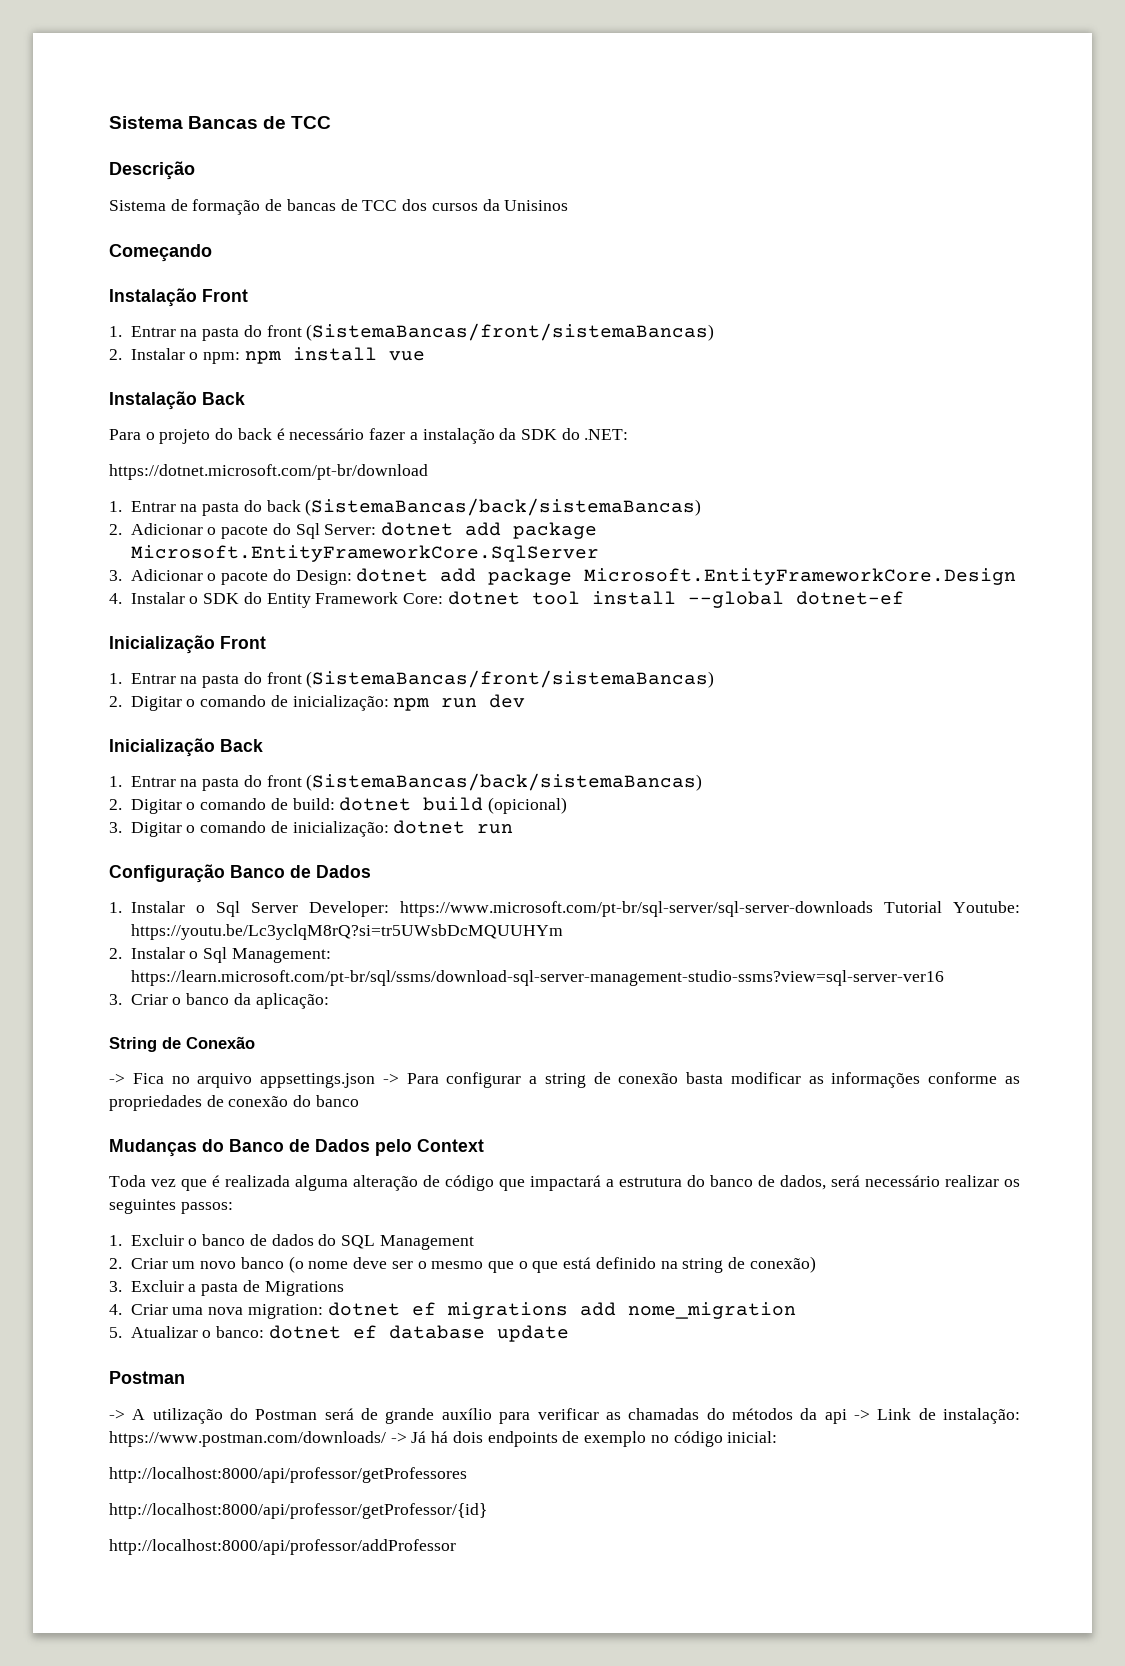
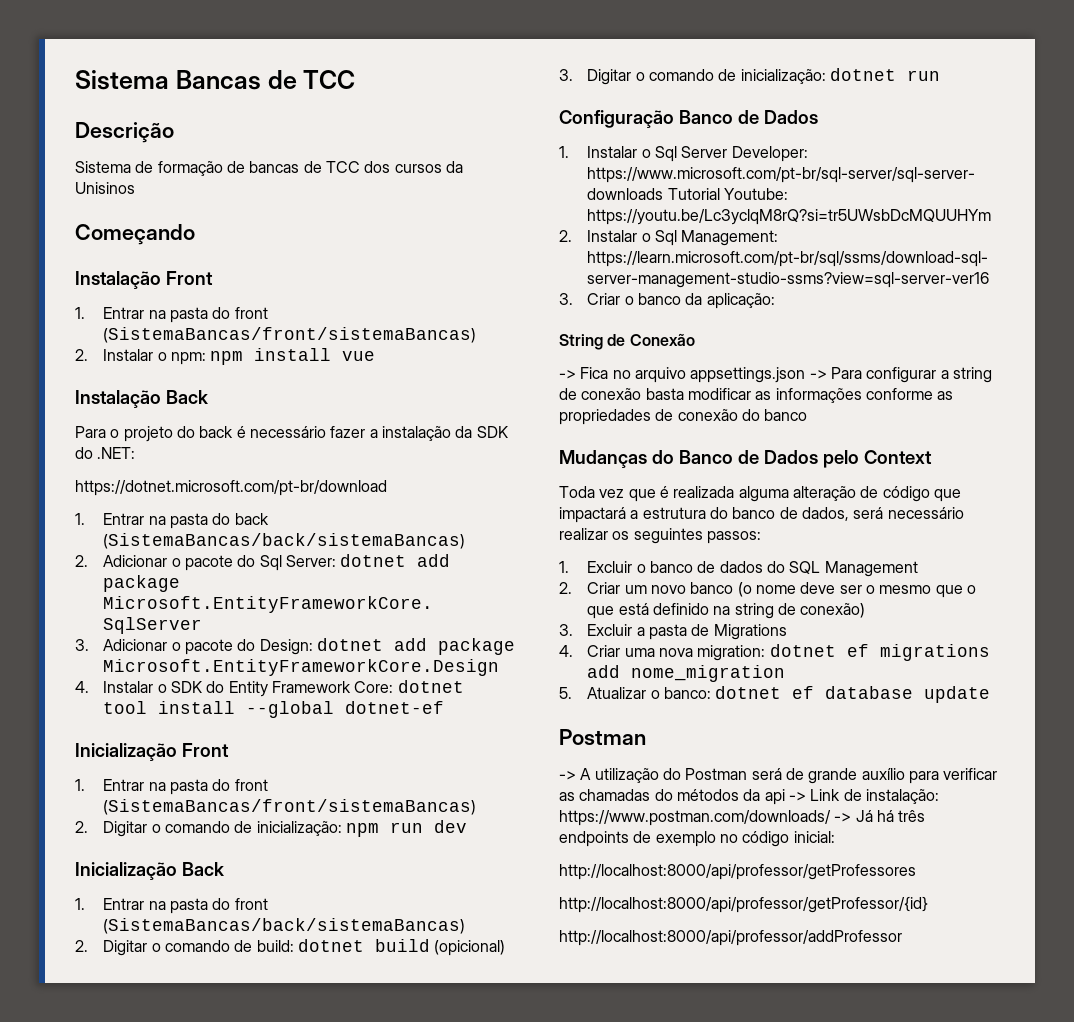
- -> A utilização do Postman será de grande auxílio para verificar as chamadas do métodos da api -> Link de instalação: https://www.postman.com/downloads/ -> Já há dois endpoints de exemplo no código inicial:
+ -> A utilização do Postman será de grande auxílio para verificar as chamadas do métodos da api -> Link de instalação: https://www.postman.com/downloads/ -> Já há três endpoints de exemplo no código inicial:

